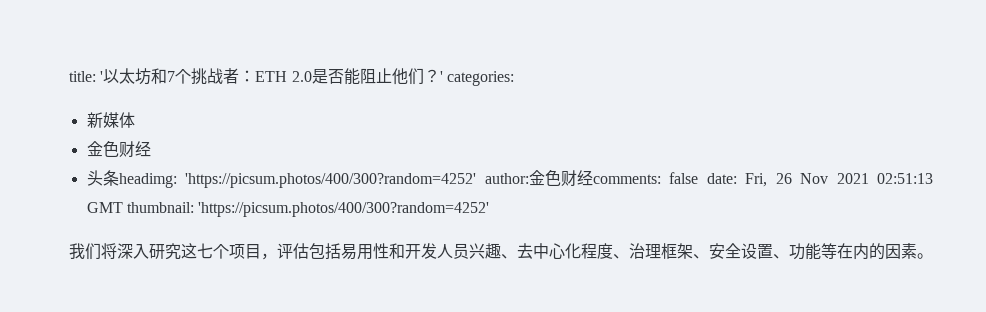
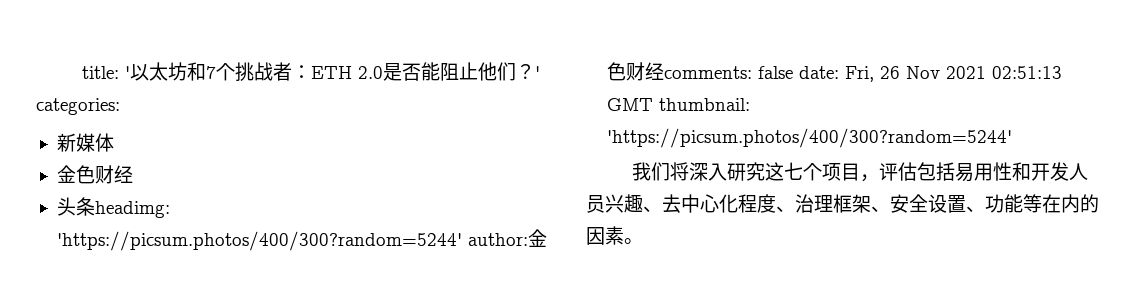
- 头条headimg: 'https://picsum.photos/400/300?random=4252' author:金色财经comments: false date: Fri, 26 Nov 2021 02:51:13 GMT thumbnail: 'https://picsum.photos/400/300?random=4252'
+ 头条headimg: 'https://picsum.photos/400/300?random=5244' author:金色财经comments: false date: Fri, 26 Nov 2021 02:51:13 GMT thumbnail: 'https://picsum.photos/400/300?random=5244'

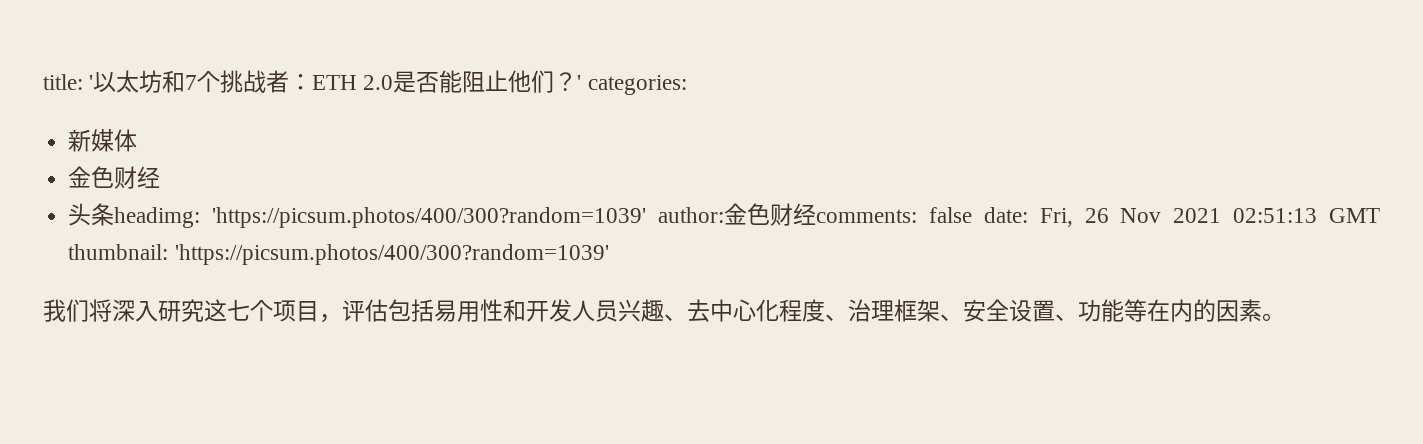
- 头条headimg: 'https://picsum.photos/400/300?random=5244' author:金色财经comments: false date: Fri, 26 Nov 2021 02:51:13 GMT thumbnail: 'https://picsum.photos/400/300?random=5244'
+ 头条headimg: 'https://picsum.photos/400/300?random=1039' author:金色财经comments: false date: Fri, 26 Nov 2021 02:51:13 GMT thumbnail: 'https://picsum.photos/400/300?random=1039'

